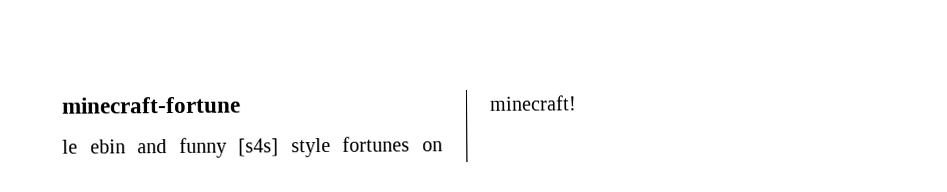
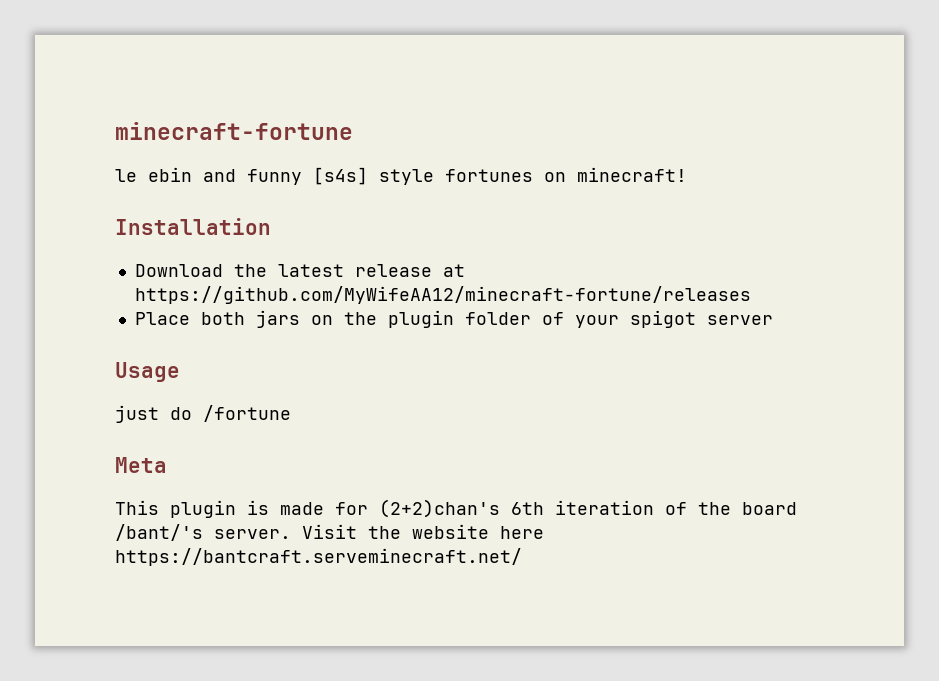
+ Installation
+ Download the latest release at https://github.com/MyWifeAA12/minecraft-fortune/releases
+ Place both jars on the plugin folder of your spigot server
+ Usage
+ just do /fortune
+ Meta
+ This plugin is made for (2+2)chan's 6th iteration of the board /bant/'s server. Visit the website here https://bantcraft.serveminecraft.net/

